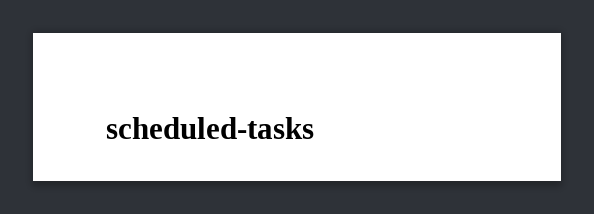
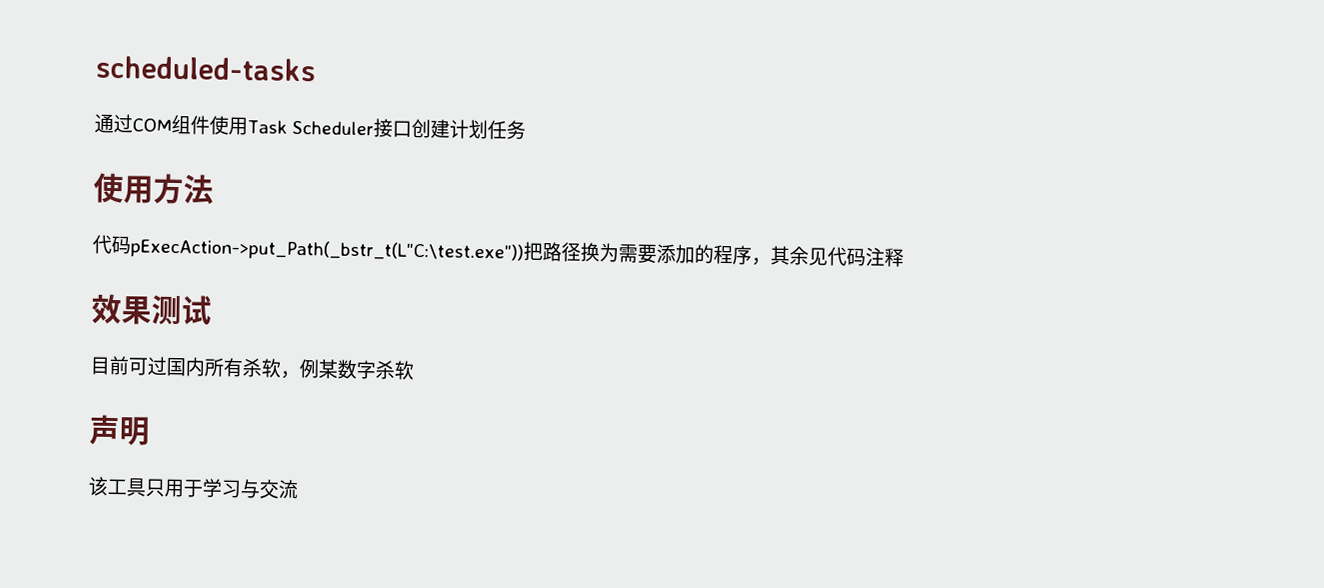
+ 通过COM组件使用Task Scheduler接口创建计划任务
+ 使用方法
+ 代码pExecAction->put_Path(_bstr_t(L"C:\test.exe"))把路径换为需要添加的程序，其余见代码注释
+ 效果测试
+ 目前可过国内所有杀软，例某数字杀软
+ 声明
+ 该工具只用于学习与交流

